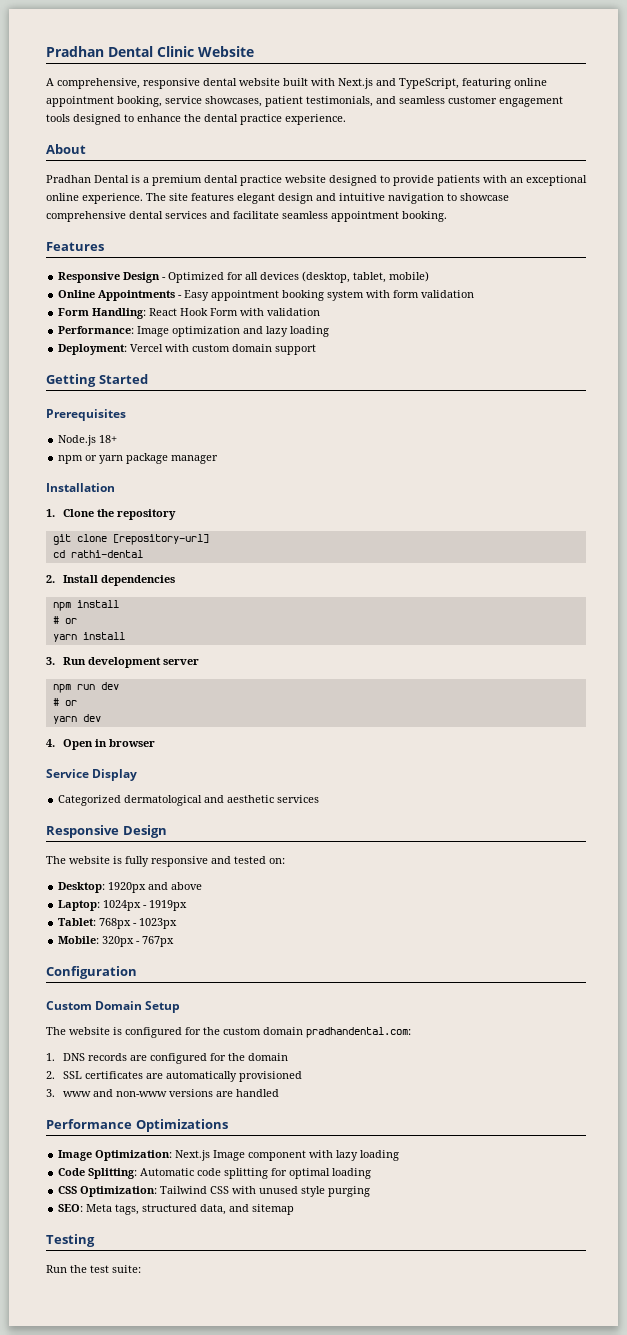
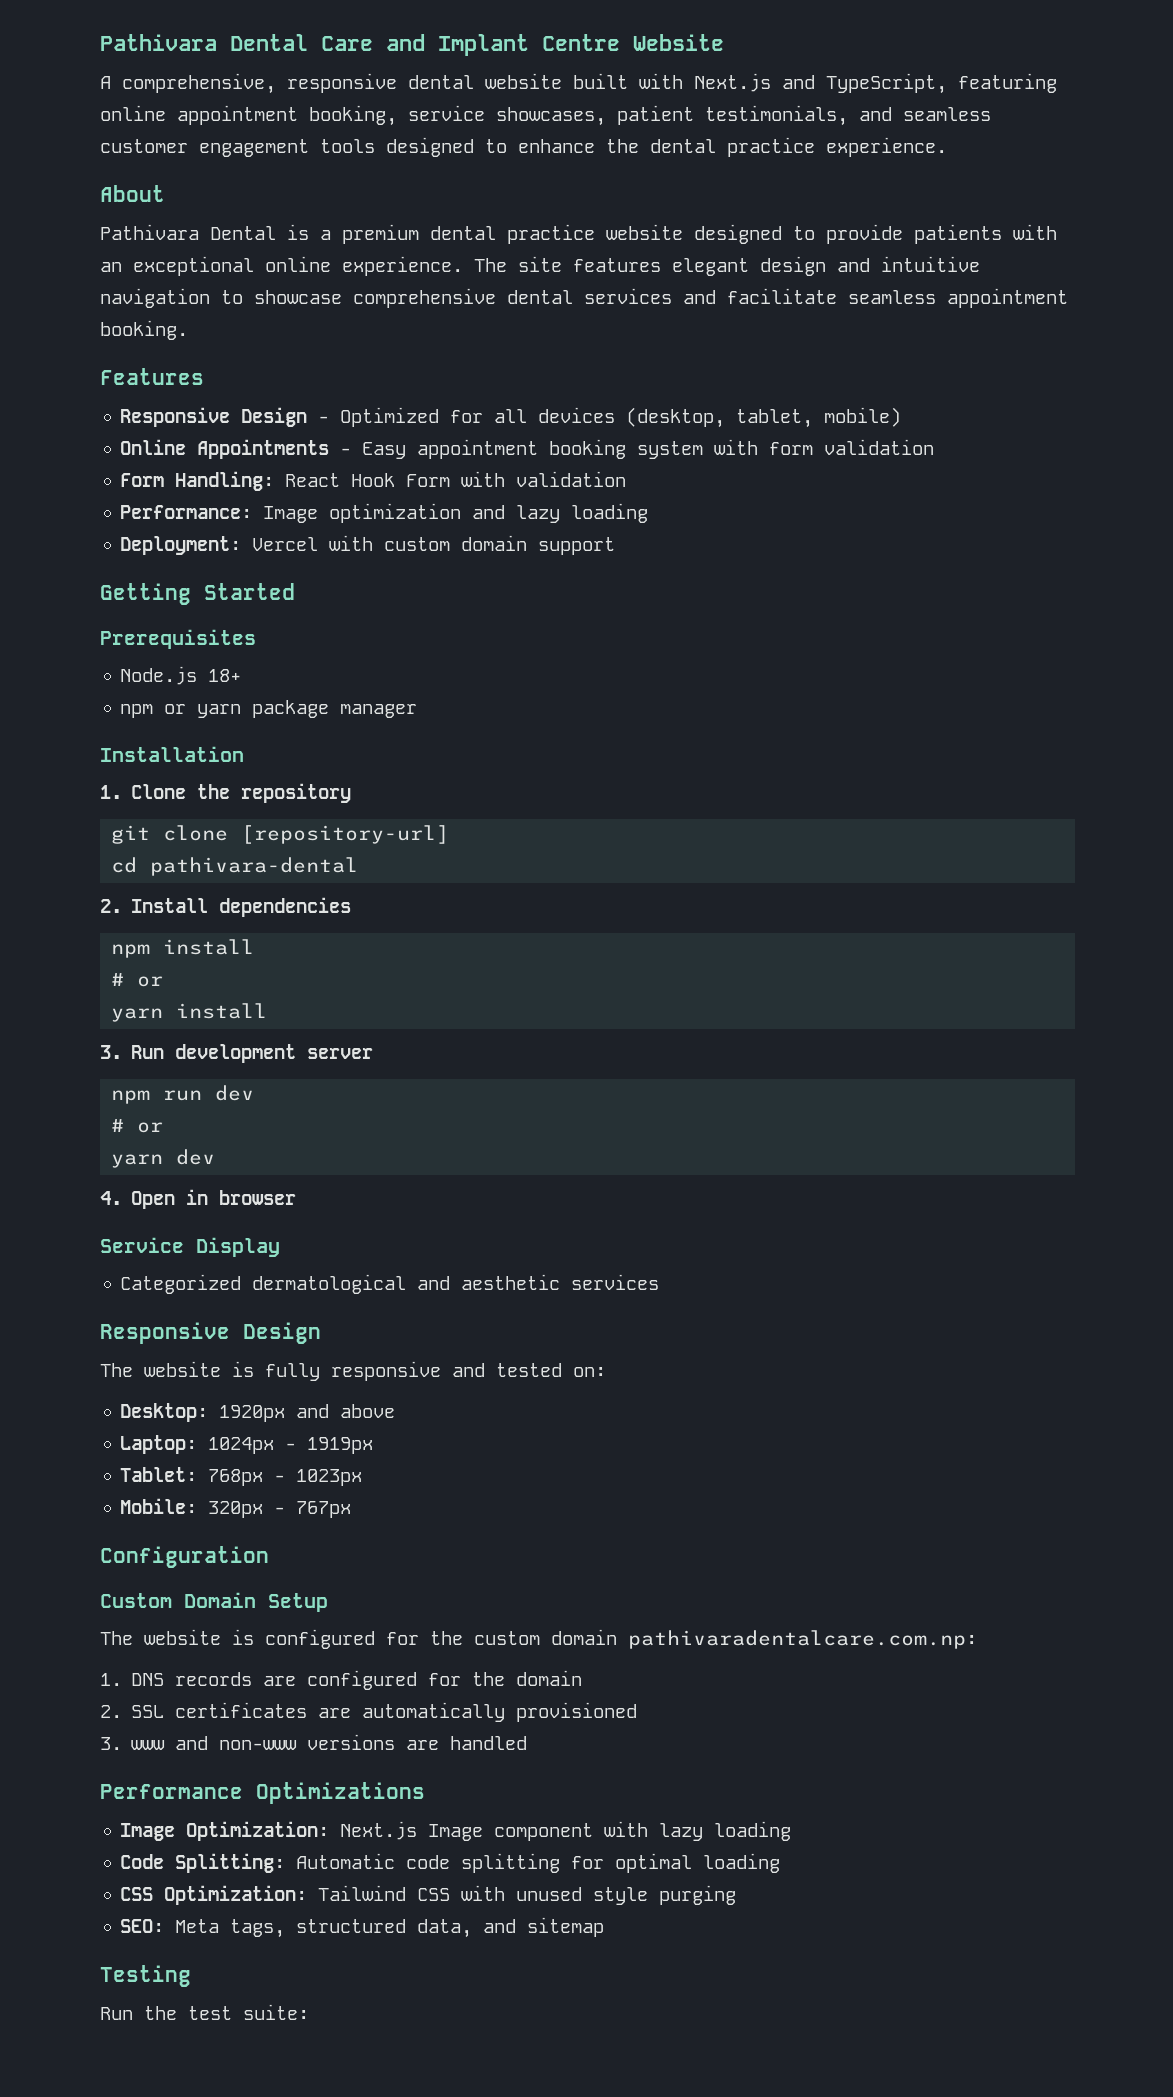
- Pradhan Dental Clinic Website
+ Pathivara Dental Care and Implant Centre Website
- Pradhan Dental is a premium dental practice website designed to provide patients with an exceptional online experience.
+ Pathivara Dental is a premium dental practice website designed to provide patients with an exceptional online experience.
- cd rathi-dental
+ cd pathivara-dental
- The website is configured for the custom domain pradhandental.com:
+ The website is configured for the custom domain pathivaradentalcare.com.np:

